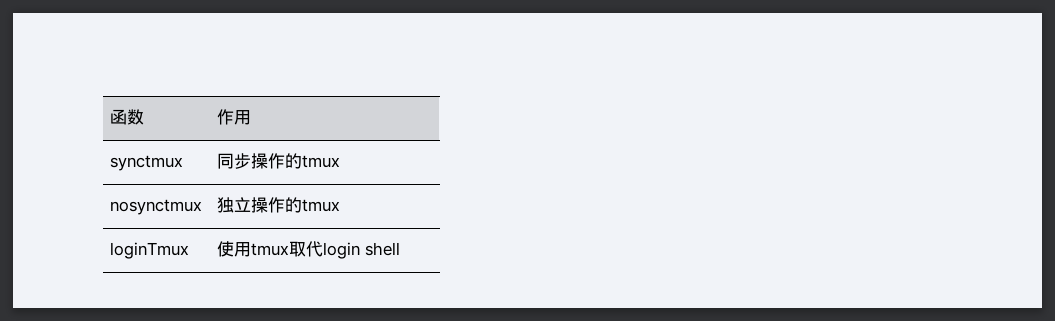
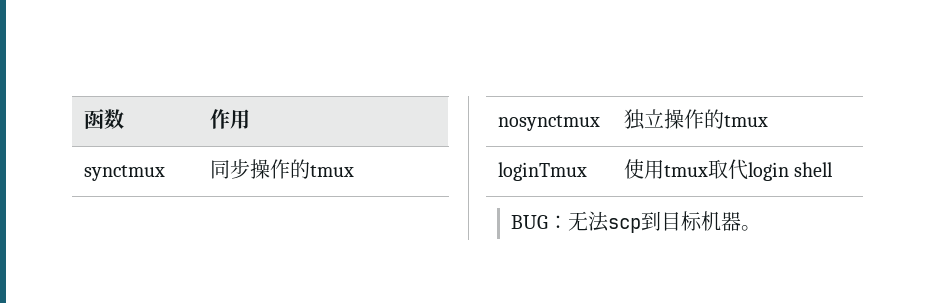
+ BUG：无法scp到目标机器。

